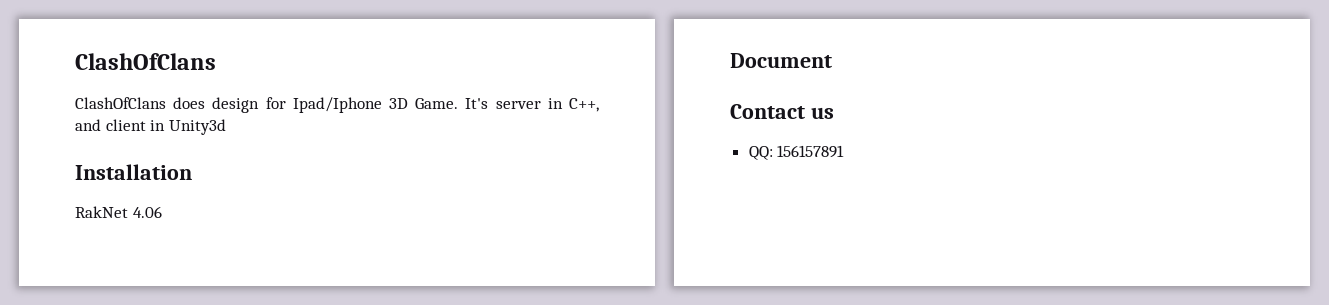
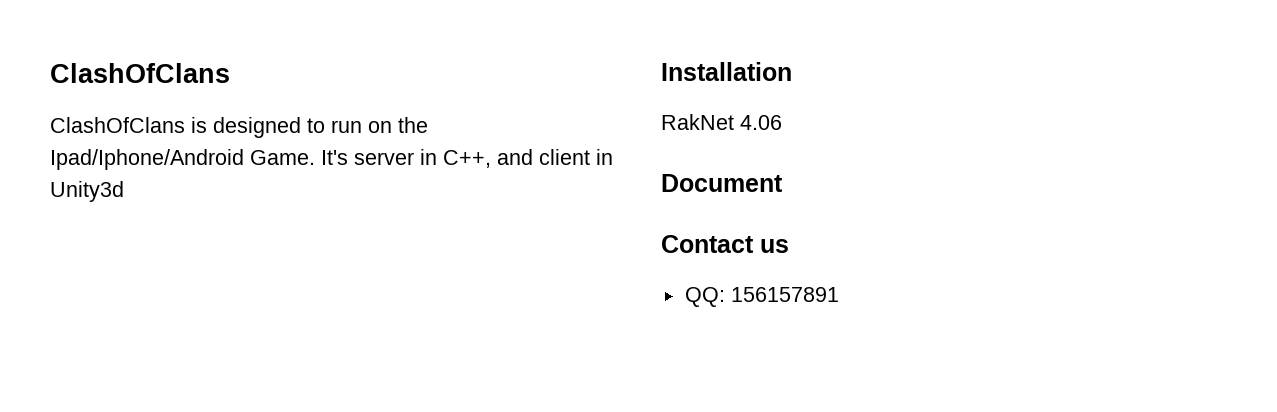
- ClashOfClans does design for Ipad/Iphone 3D Game.
+ ClashOfClans is designed to run on the Ipad/Iphone/Android Game.

